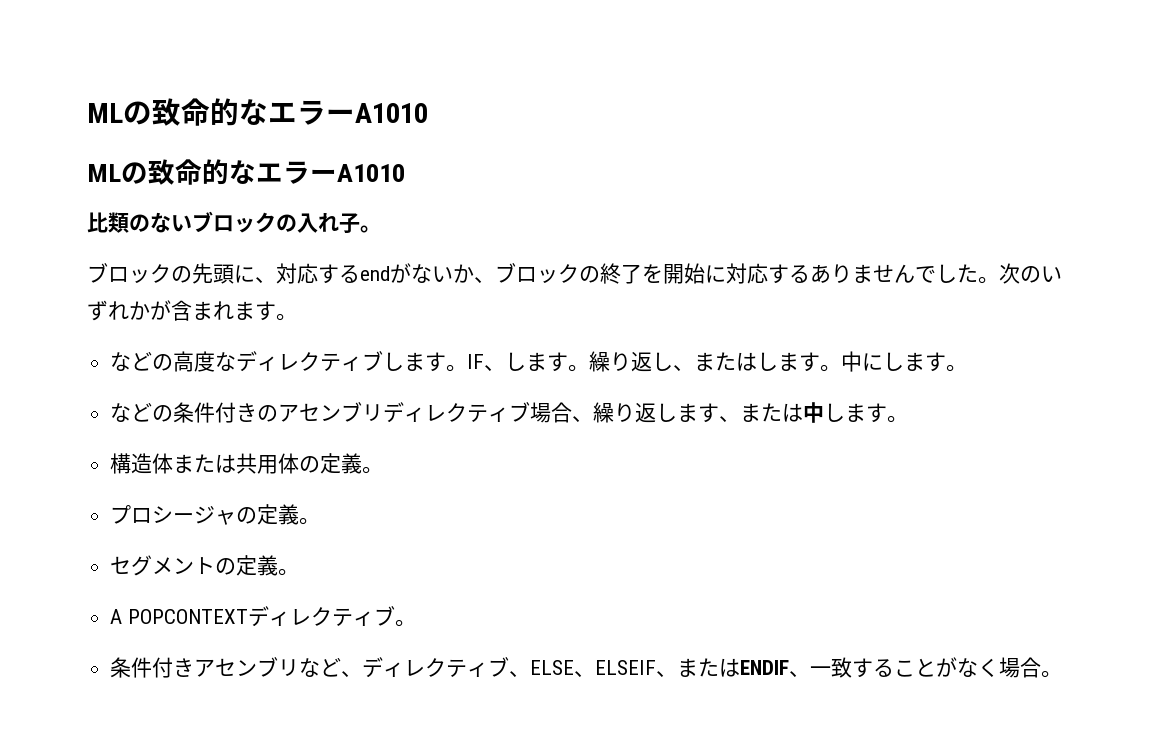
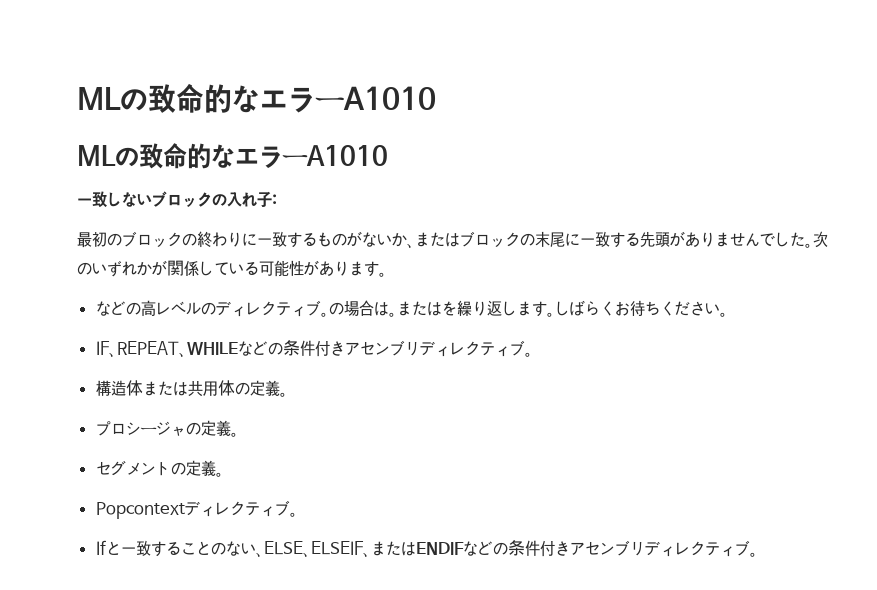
- 比類のないブロックの入れ子。
- ブロックの先頭に、対応するendがないか、ブロックの終了を開始に対応するありませんでした。
+ 一致しないブロックの入れ子:
+ 最初のブロックの終わりに一致するものがないか、またはブロックの末尾に一致する先頭がありませんでした。
- 次のいずれかが含まれます。
+ 次のいずれかが関係している可能性があります。
- などの高度なディレクティブします。IF、します。繰り返し、またはします。中にします。
- などの条件付きのアセンブリディレクティブ場合、繰り返します、または中します。
+ などの高レベルのディレクティブ。の場合は。またはを繰り返します。しばらくお待ちください。
+ IF、REPEAT、WHILEなどの条件付きアセンブリディレクティブ。
- A POPCONTEXTディレクティブ。
- 条件付きアセンブリなど、ディレクティブ、ELSE、ELSEIF、またはENDIF、一致することがなく場合。
+ Popcontextディレクティブ。
+ Ifと一致することのない、ELSE、ELSEIF、またはENDIFなどの条件付きアセンブリディレクティブ。

